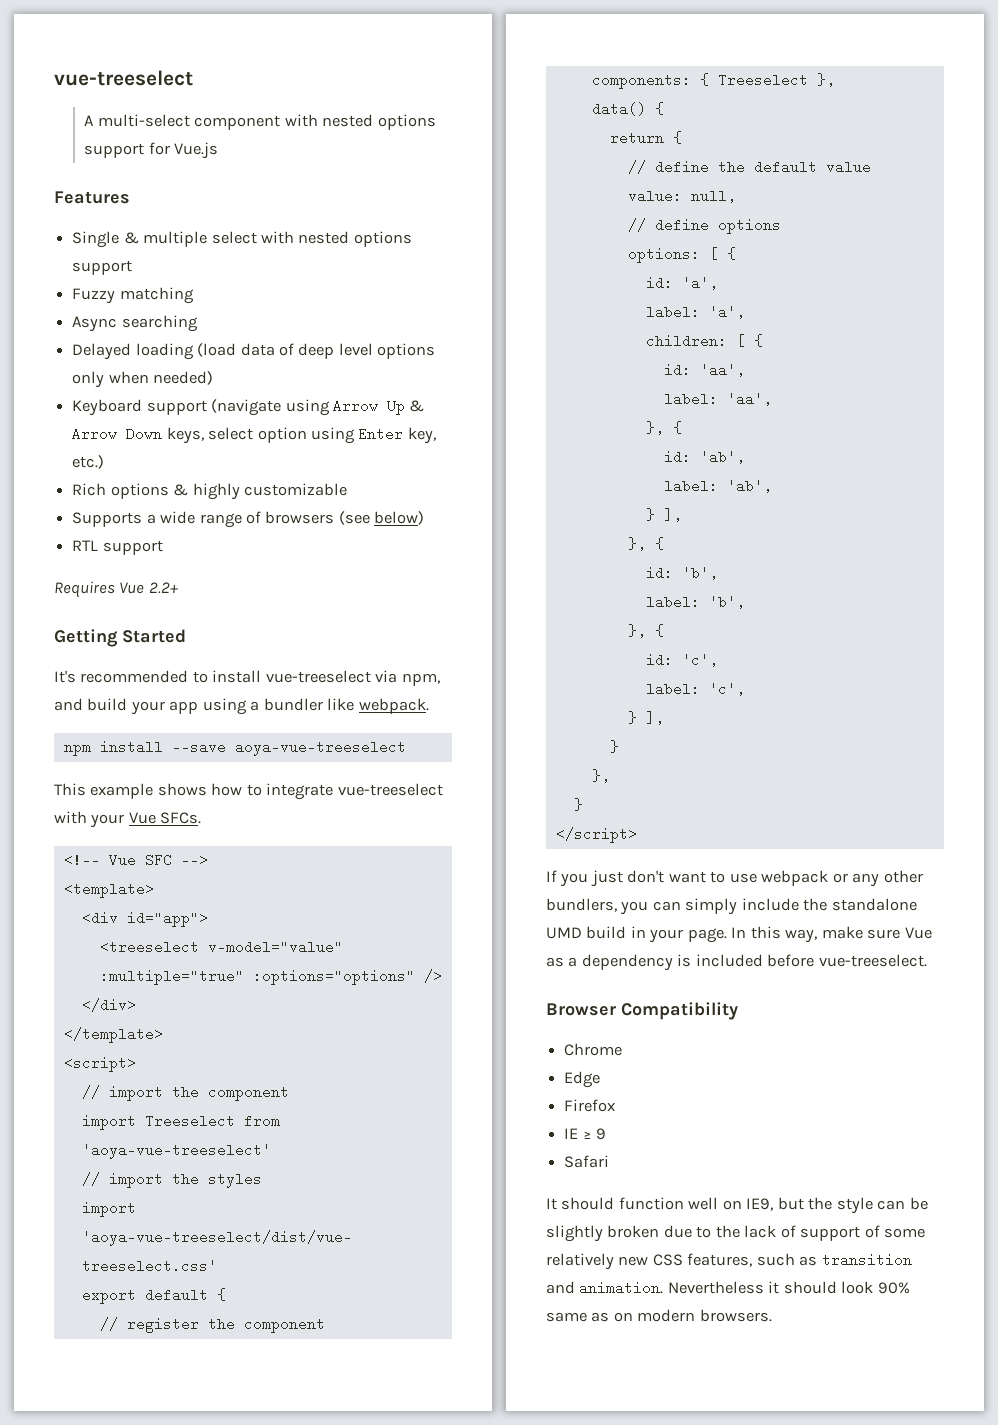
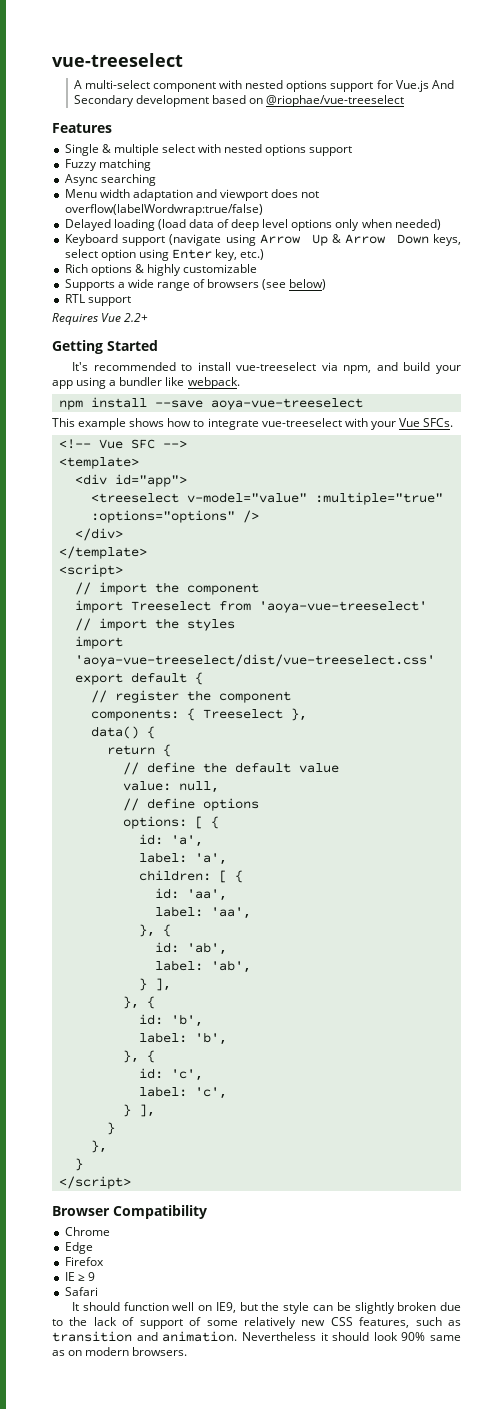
- A multi-select component with nested options support for Vue.js
+ A multi-select component with nested options support for Vue.js And Secondary development based on @riophae/vue-treeselect
+ Menu width adaptation and viewport does not overflow(labelWordwrap:true/false)
- If you just don't want to use webpack or any other bundlers, you can simply include the standalone UMD build in your page. In this way, make sure Vue as a dependency is included before vue-treeselect.

